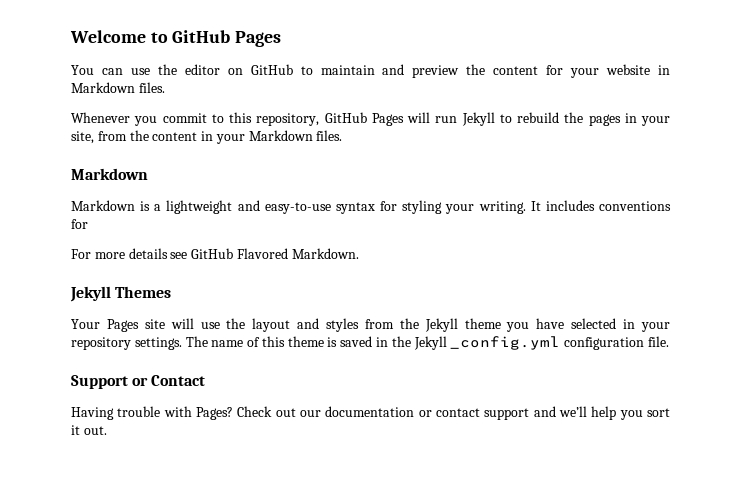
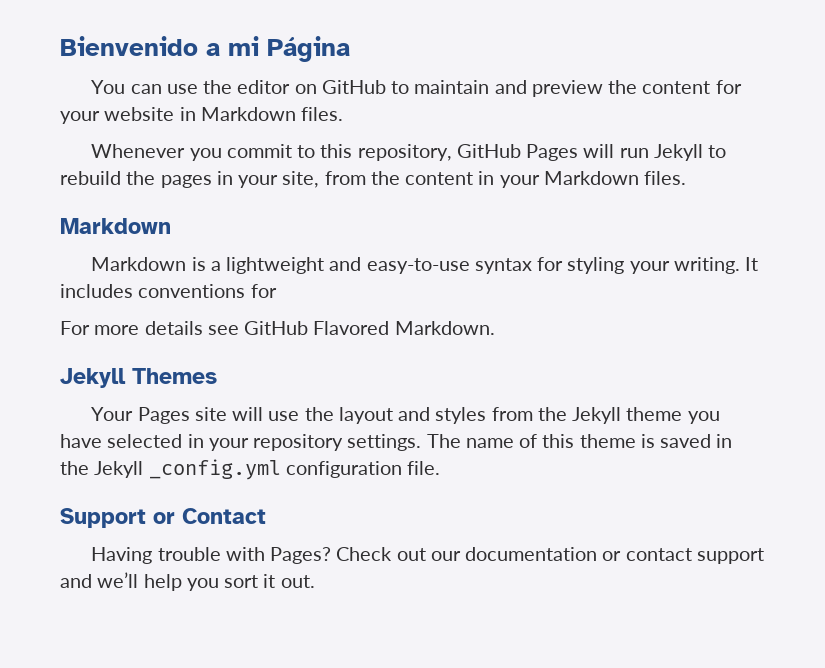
- Welcome to GitHub Pages
+ Bienvenido a mi Página

